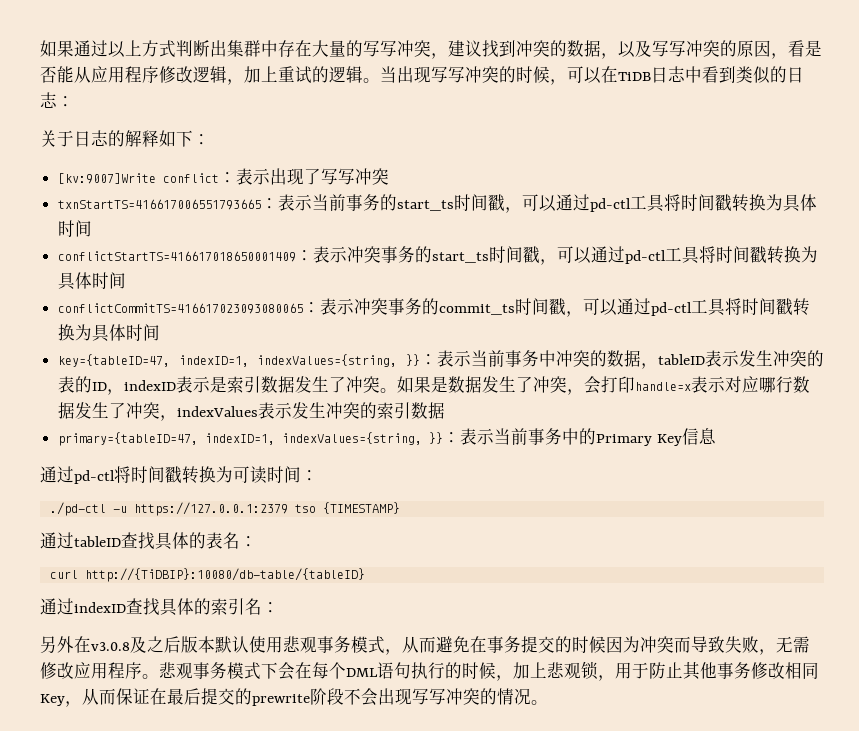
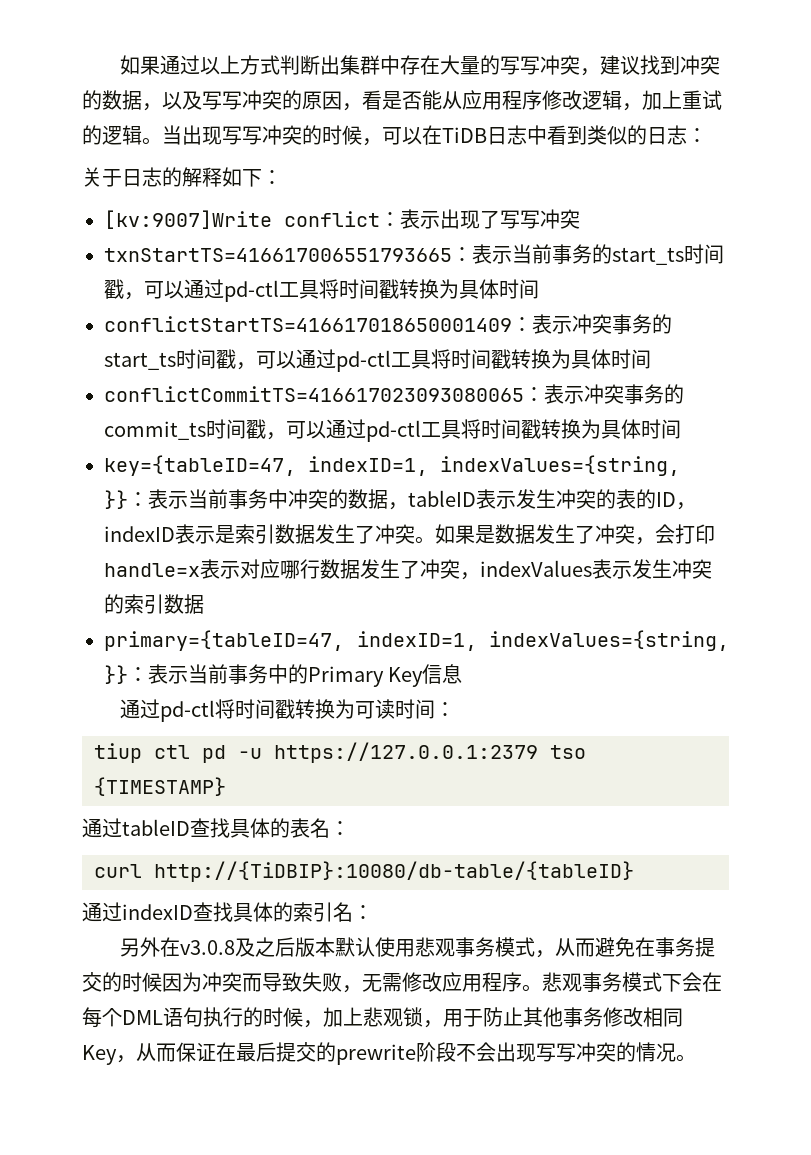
- ./pd-ctl -u https://127.0.0.1:2379 tso {TIMESTAMP}
+ tiup ctl pd -u https://127.0.0.1:2379 tso {TIMESTAMP}

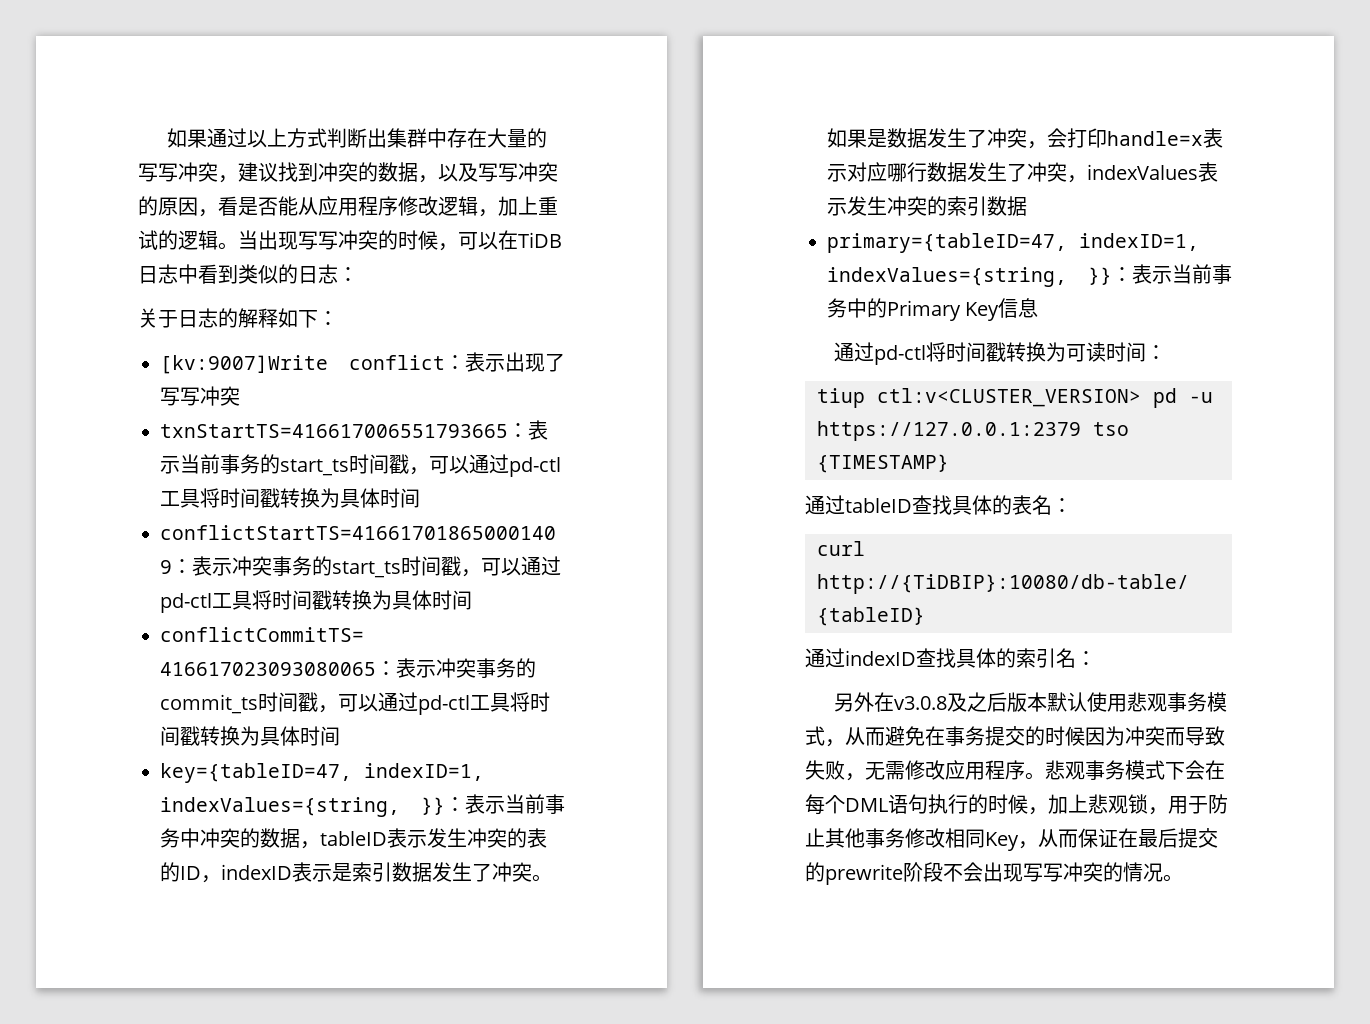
- tiup ctl pd -u https://127.0.0.1:2379 tso {TIMESTAMP}
+ tiup ctl:v<CLUSTER_VERSION> pd -u https://127.0.0.1:2379 tso {TIMESTAMP}

